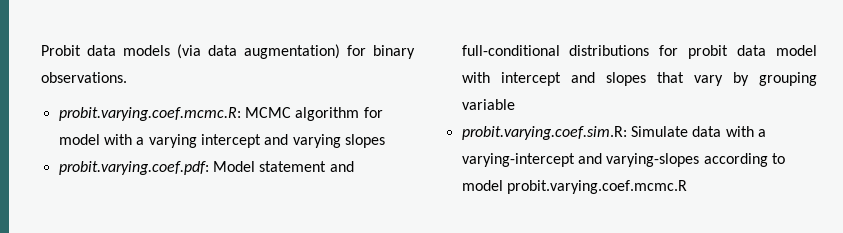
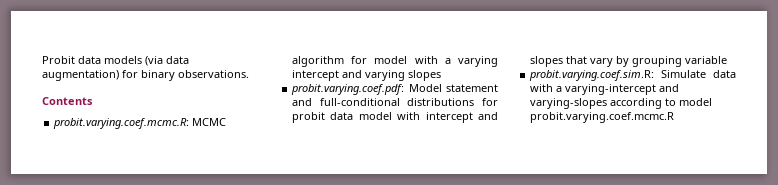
+ Contents

